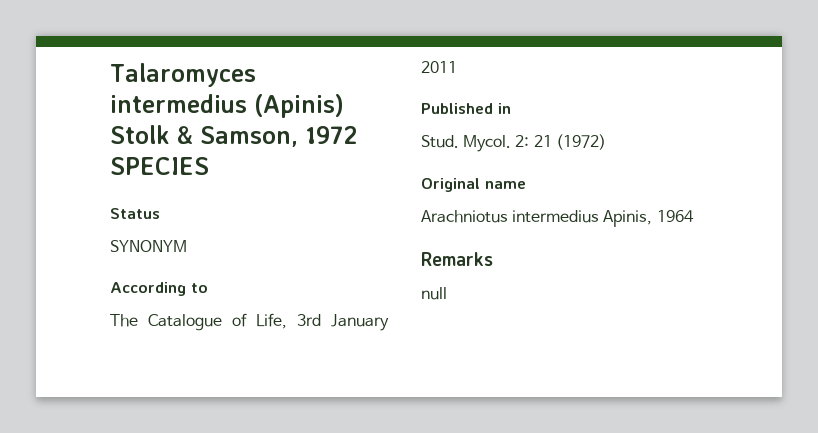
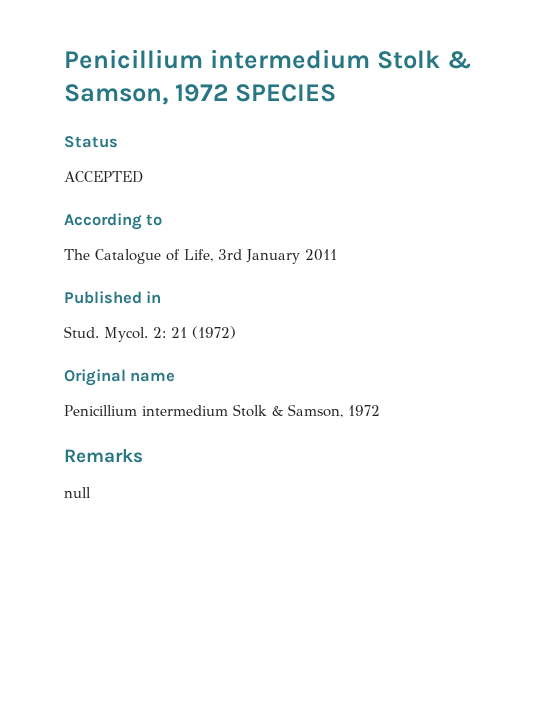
- Talaromyces intermedius (Apinis) Stolk & Samson, 1972 SPECIES
+ Penicillium intermedium Stolk & Samson, 1972 SPECIES
- SYNONYM
+ ACCEPTED
  Original name
- Arachniotus intermedius Apinis, 1964
+ Penicillium intermedium Stolk & Samson, 1972

